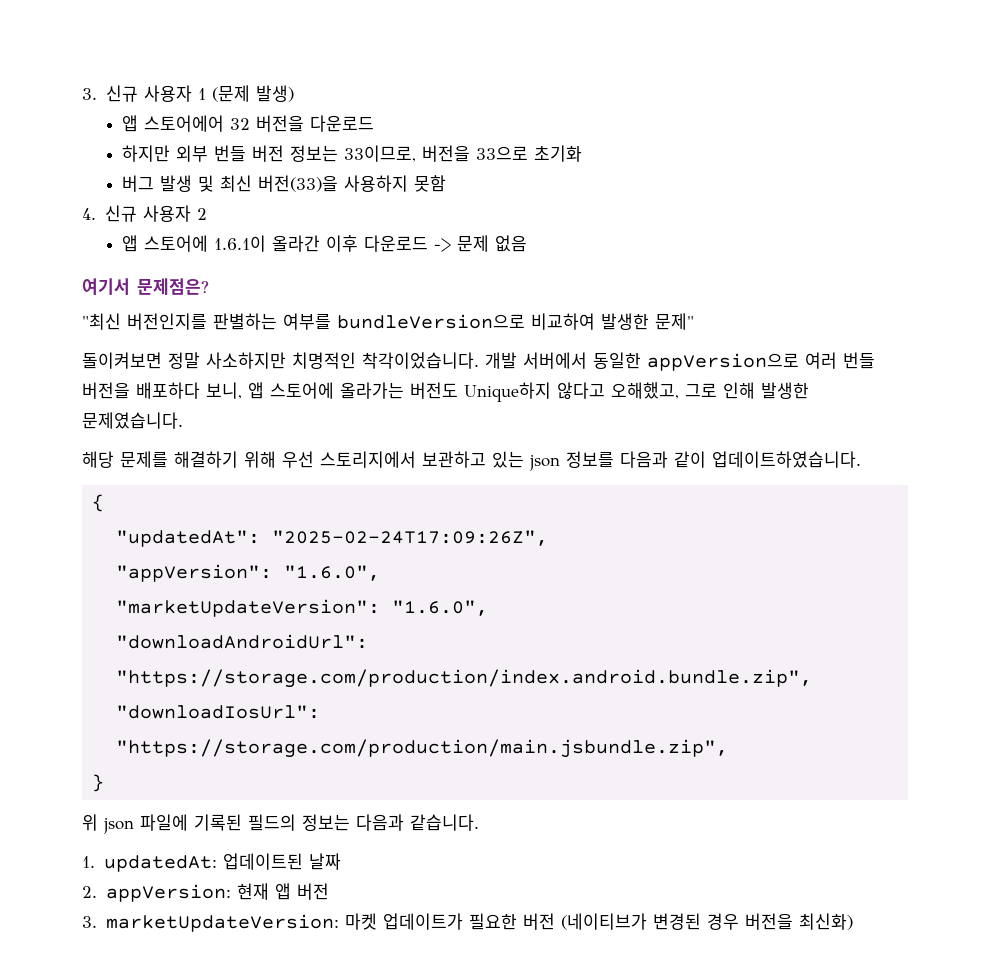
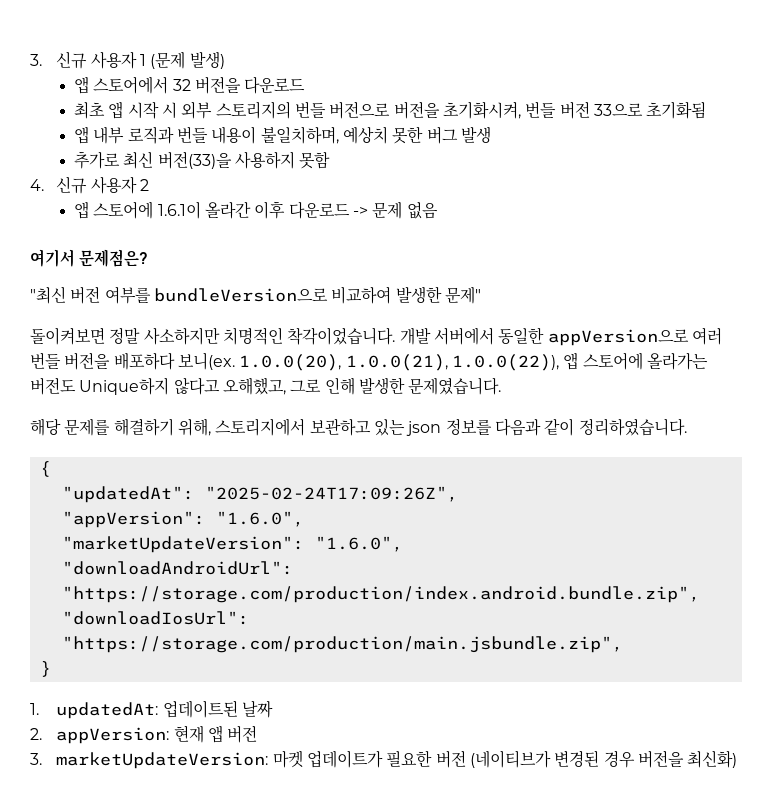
- 앱 스토어에어 32 버전을 다운로드
+ 앱 스토어에서 32 버전을 다운로드
- 하지만 외부 번들 버전 정보는 33이므로, 버전을 33으로 초기화
- 버그 발생 및 최신 버전(33)을 사용하지 못함
+ 최초 앱 시작 시 외부 스토리지의 번들 버전으로 버전을 초기화시켜, 번들 버전 33으로 초기화됨
+ 앱 내부 로직과 번들 내용이 불일치하며, 예상치 못한 버그 발생
+ 추가로 최신 버전(33)을 사용하지 못함
- "최신 버전인지를 판별하는 여부를 bundleVersion으로 비교하여 발생한 문제"
+ "최신 버전 여부를 bundleVersion으로 비교하여 발생한 문제"
- 개발 서버에서 동일한 appVersion으로 여러 번들 버전을 배포하다 보니, 앱 스토어에 올라가는 버전도 Unique하지 않다고 오해했고, 그로 인해 발생한 문제였습니다.
+ 개발 서버에서 동일한 appVersion으로 여러 번들 버전을 배포하다 보니(ex. 1.0.0(20), 1.0.0(21), 1.0.0(22)), 앱 스토어에 올라가는 버전도 Unique하지 않다고 오해했고, 그로 인해 발생한 문제였습니다.
- 해당 문제를 해결하기 위해 우선 스토리지에서 보관하고 있는 json 정보를 다음과 같이 업데이트하였습니다.
+ 해당 문제를 해결하기 위해, 스토리지에서 보관하고 있는 json 정보를 다음과 같이 정리하였습니다.
- 위 json 파일에 기록된 필드의 정보는 다음과 같습니다.

